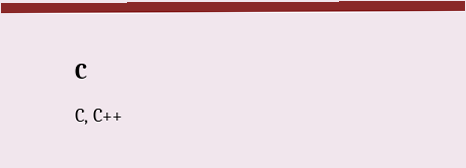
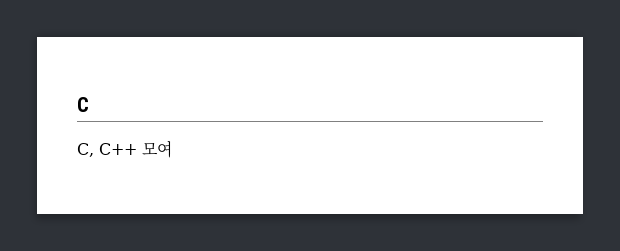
- C, C++
+ C, C++ 모여

